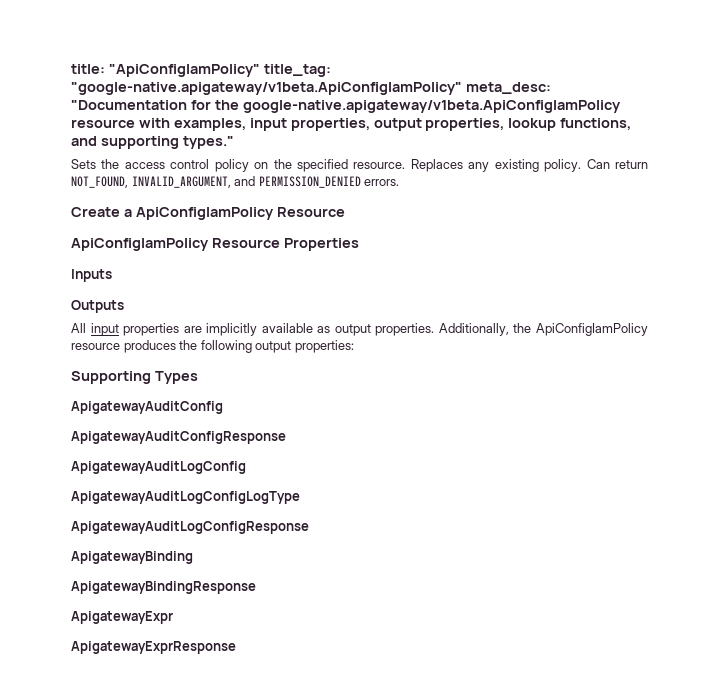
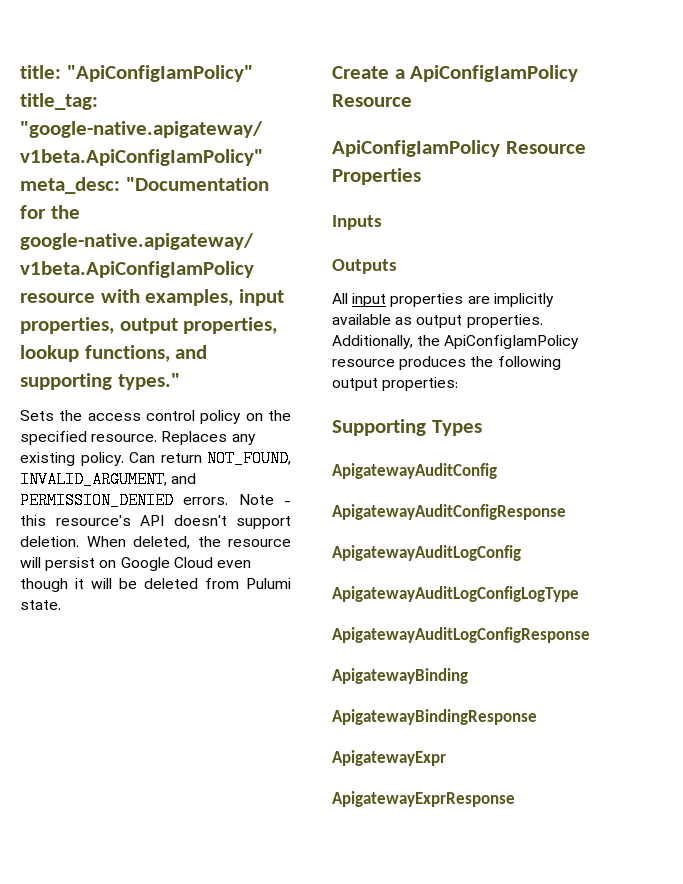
+ Note - this resource's API doesn't support deletion. When deleted, the resource will persist on Google Cloud even though it will be deleted from Pulumi state.

